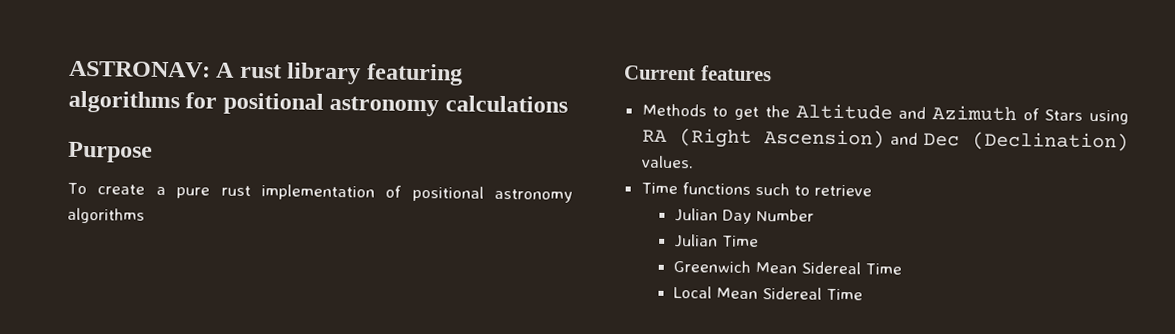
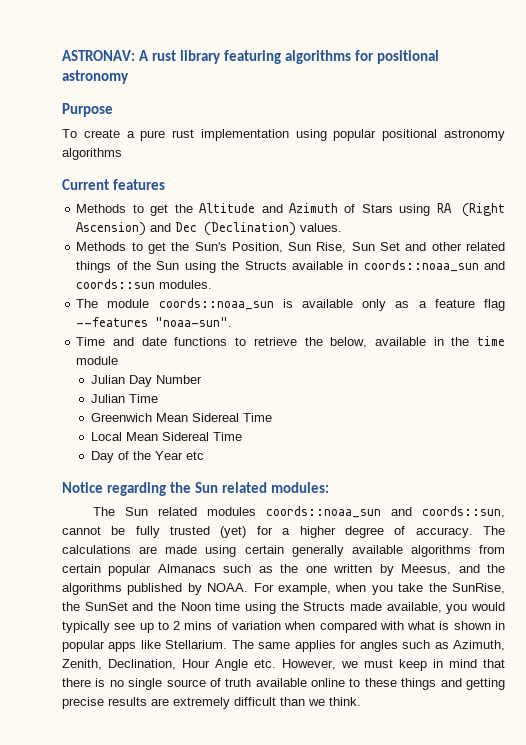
- ASTRONAV: A rust library featuring algorithms for positional astronomy calculations
+ ASTRONAV: A rust library featuring algorithms for positional astronomy
- To create a pure rust implementation of positional astronomy algorithms
+ To create a pure rust implementation using popular positional astronomy algorithms
- Time functions such to retrieve
+ Methods to get the Sun's Position, Sun Rise, Sun Set and other related things of the Sun using the Structs available in coords::noaa_sun and coords::sun modules.
+ The module coords::noaa_sun is available only as a feature flag --features "noaa-sun".
+ Time and date functions to retrieve the below, available in the time module
+ Day of the Year etc
+ Notice regarding the Sun related modules:
+ The Sun related modules coords::noaa_sun and coords::sun, cannot be fully trusted (yet) for a higher degree of accuracy. The calculations are made using certain generally available algorithms from certain popular Almanacs such as the one written by Meesus, and the algorithms published by NOAA. For example, when you take the SunRise, the SunSet and the Noon time using the Structs made available, you would typically see up to 2 mins of variation when compared with what is shown in popular apps like Stellarium. The same applies for angles such as Azimuth, Zenith, Declination, Hour Angle etc. However, we must keep in mind that there is no single source of truth available online to these things and getting precise results are extremely difficult than we think.

